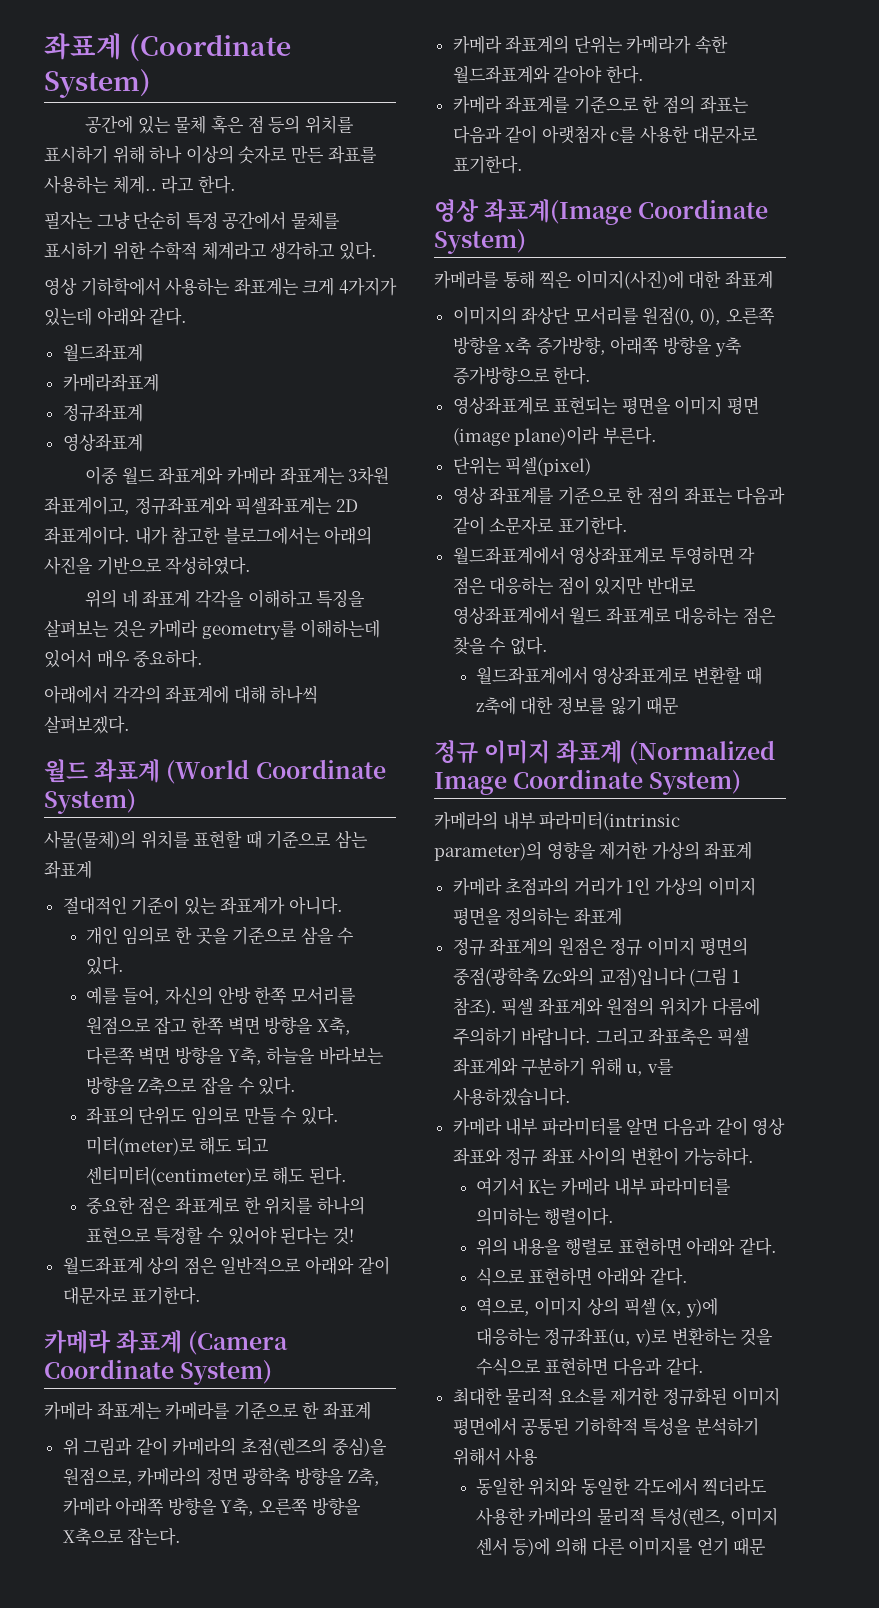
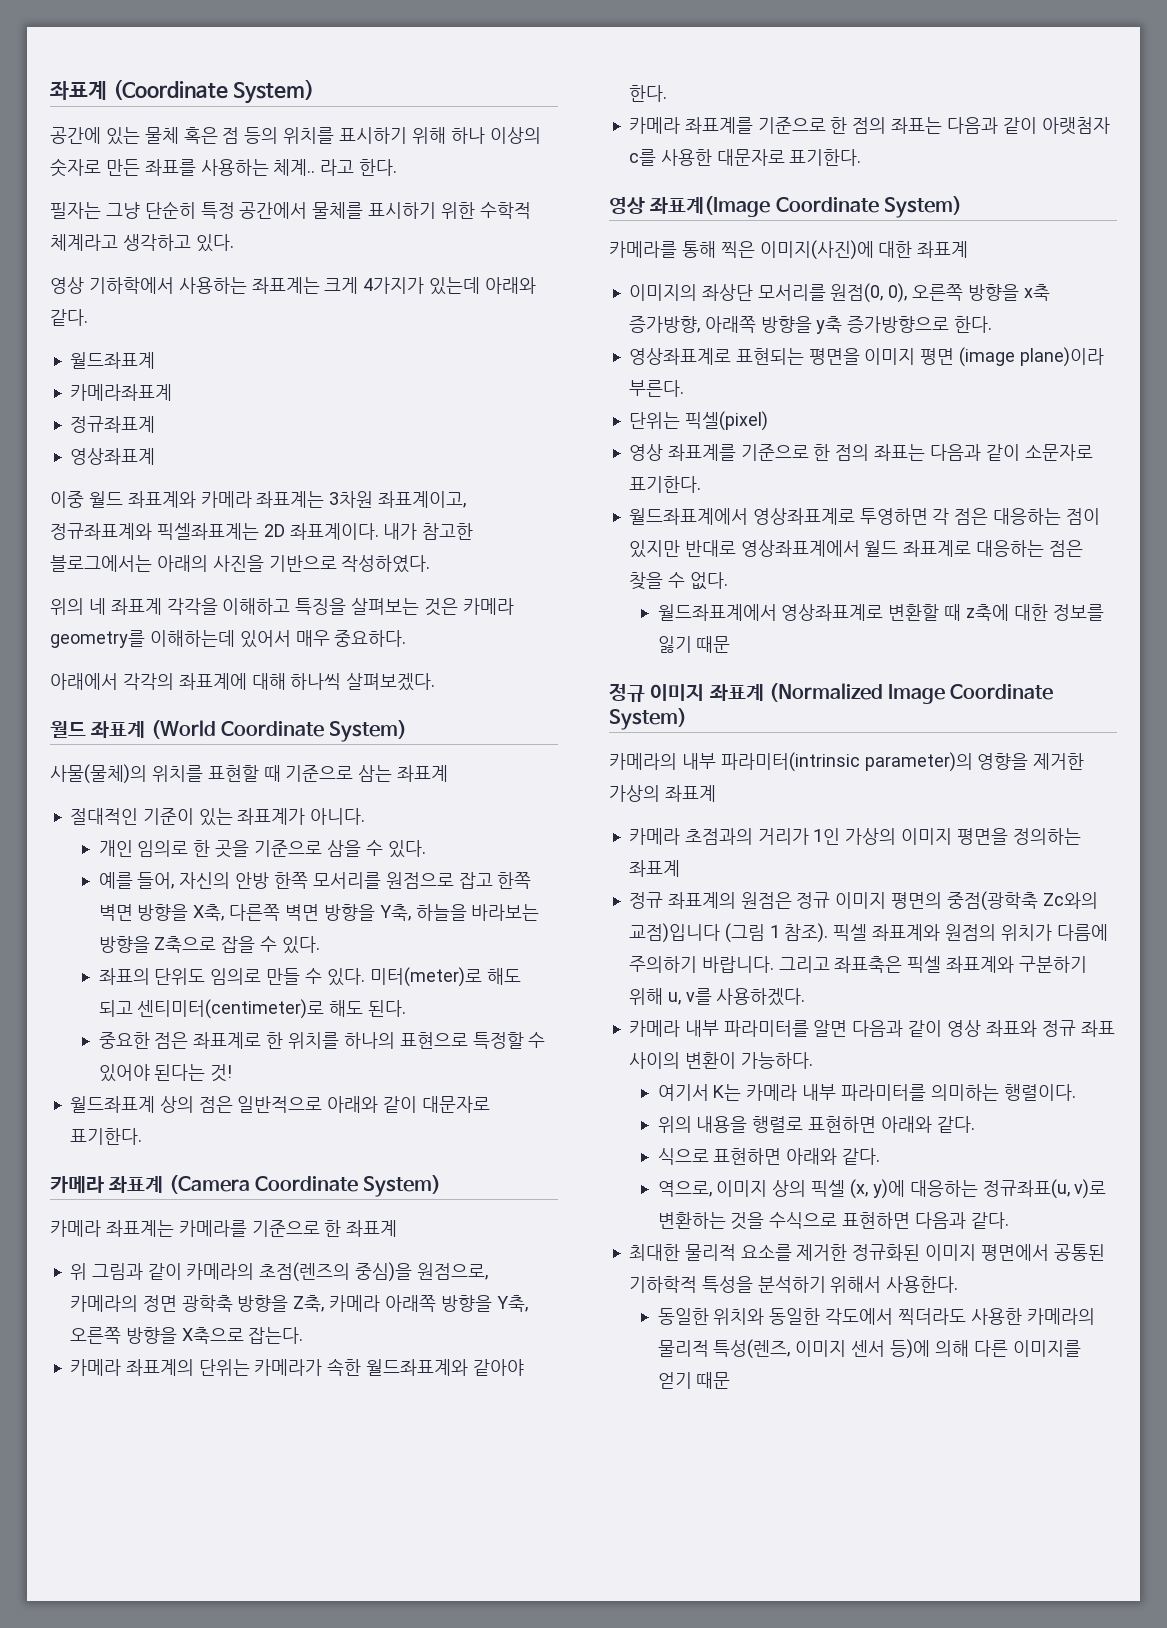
- 그리고 좌표축은 픽셀 좌표계와 구분하기 위해 u, v를 사용하겠습니다.
+ 그리고 좌표축은 픽셀 좌표계와 구분하기 위해 u, v를 사용하겠다.
- 최대한 물리적 요소를 제거한 정규화된 이미지 평면에서 공통된 기하학적 특성을 분석하기 위해서 사용
+ 최대한 물리적 요소를 제거한 정규화된 이미지 평면에서 공통된 기하학적 특성을 분석하기 위해서 사용한다.

